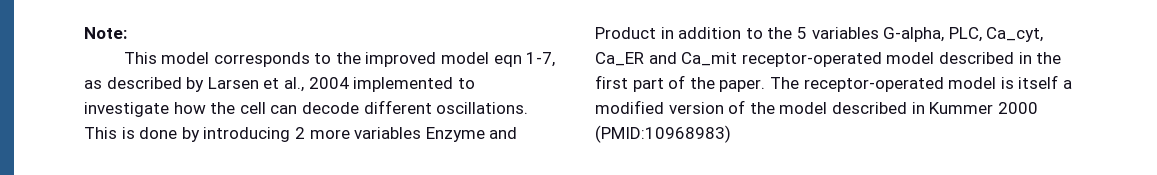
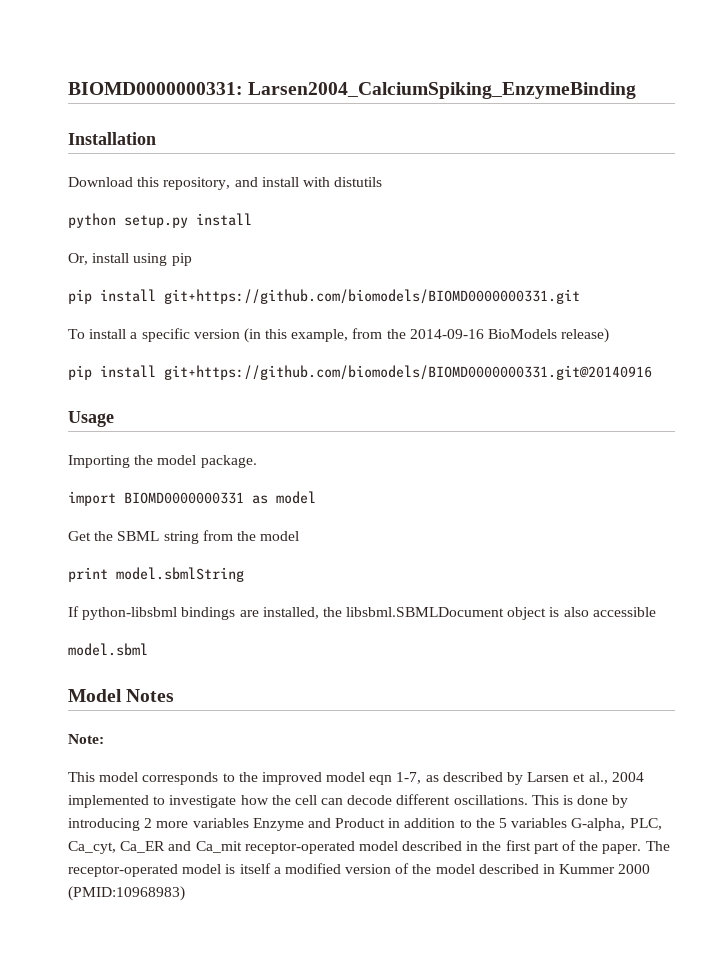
+ BIOMD0000000331: Larsen2004_CalciumSpiking_EnzymeBinding
+ Installation
+ Download this repository, and install with distutils
+ python setup.py install
+ Or, install using pip
+ pip install git+https://github.com/biomodels/BIOMD0000000331.git
+ To install a specific version (in this example, from the 2014-09-16 BioModels release)
+ pip install git+https://github.com/biomodels/BIOMD0000000331.git@20140916
+ Usage
+ Importing the model package.
+ import BIOMD0000000331 as model
+ Get the SBML string from the model
+ print model.sbmlString
+ If python-libsbml bindings are installed, the libsbml.SBMLDocument object is also accessible
+ model.sbml
+ Model Notes

